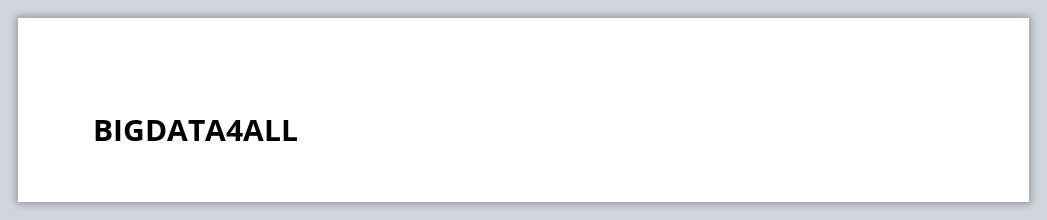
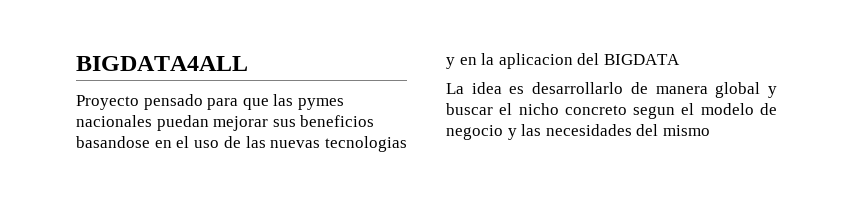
+ Proyecto pensado para que las pymes nacionales puedan mejorar sus beneficios basandose en el uso de las nuevas tecnologias y en la aplicacion del BIGDATA
+ La idea es desarrollarlo de manera global y buscar el nicho concreto segun el modelo de negocio y las necesidades del mismo

